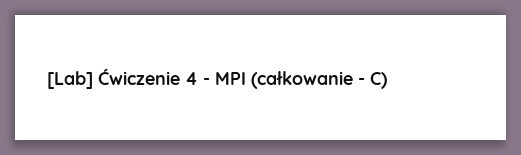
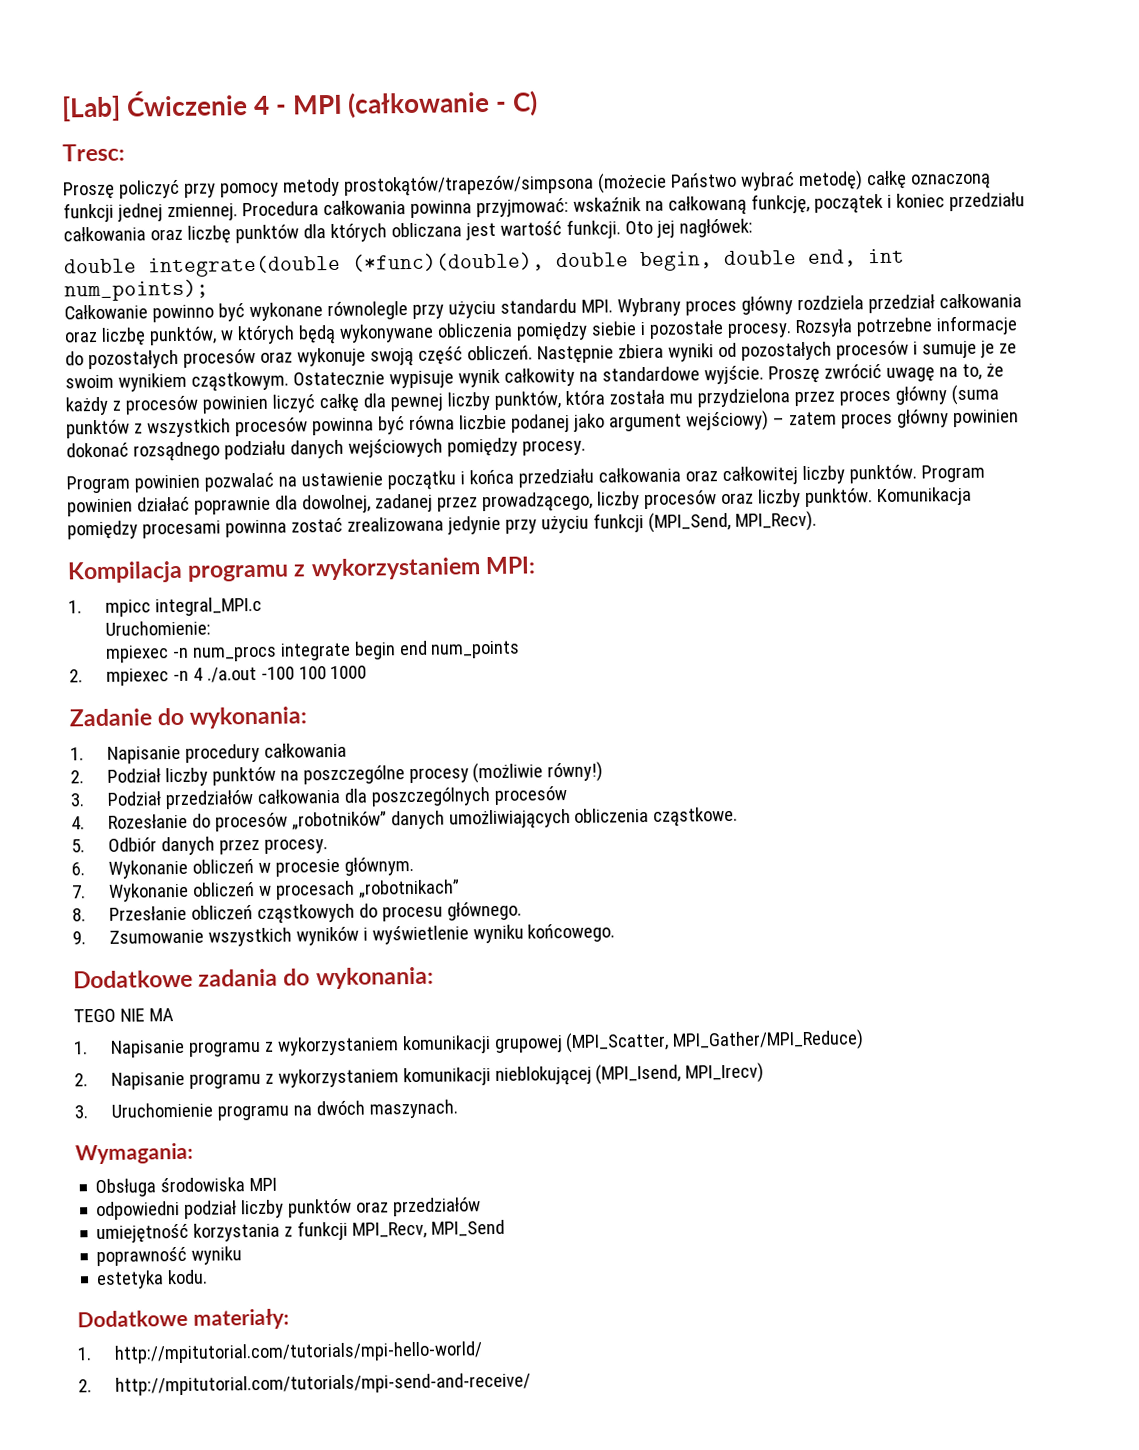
+ Tresc:
+ Proszę policzyć przy pomocy metody prostokątów/trapezów/simpsona (możecie Państwo wybrać metodę) całkę oznaczoną funkcji jednej zmiennej. Procedura całkowania powinna przyjmować: wskaźnik na całkowaną funkcję, początek i koniec przedziału całkowania oraz liczbę punktów dla których obliczana jest wartość funkcji. Oto jej nagłówek:
+ double integrate(double (*func)(double), double begin, double end, int num_points);
+ Całkowanie powinno być wykonane równolegle przy użyciu standardu MPI. Wybrany proces główny rozdziela przedział całkowania oraz liczbę punktów, w których będą wykonywane obliczenia pomiędzy siebie i pozostałe procesy. Rozsyła potrzebne informacje do pozostałych procesów oraz wykonuje swoją część obliczeń. Następnie zbiera wyniki od pozostałych procesów i sumuje je ze swoim wynikiem cząstkowym. Ostatecznie wypisuje wynik całkowity na standardowe wyjście. Proszę zwrócić uwagę na to, że każdy z procesów powinien liczyć całkę dla pewnej liczby punktów, która została mu przydzielona przez proces główny (suma punktów z wszystkich procesów powinna być równa liczbie podanej jako argument wejściowy) – zatem proces główny powinien dokonać rozsądnego podziału danych wejściowych pomiędzy procesy.
+ Program powinien pozwalać na ustawienie początku i końca przedziału całkowania oraz całkowitej liczby punktów. Program powinien działać poprawnie dla dowolnej, zadanej przez prowadzącego, liczby procesów oraz liczby punktów. Komunikacja pomiędzy procesami powinna zostać zrealizowana jedynie przy użyciu funkcji (MPI_Send, MPI_Recv).
+ Kompilacja programu z wykorzystaniem MPI:
+ 1. mpicc integral_MPI.c
+ Uruchomienie:
+ mpiexec -n num_procs integrate begin end num_points
+ 2. mpiexec -n 4 ./a.out -100 100 1000
+ Zadanie do wykonania:
+ 1. Napisanie procedury całkowania
+ 2. Podział liczby punktów na poszczególne procesy (możliwie równy!)
+ 3. Podział przedziałów całkowania dla poszczególnych procesów
+ 4. Rozesłanie do procesów „robotników” danych umożliwiających obliczenia cząstkowe.
+ 5. Odbiór danych przez procesy.
+ 6. Wykonanie obliczeń w procesie głównym.
+ 7. Wykonanie obliczeń w procesach „robotnikach”
+ 8. Przesłanie obliczeń cząstkowych do procesu głównego.
+ 9. Zsumowanie wszystkich wyników i wyświetlenie wyniku końcowego.
+ Dodatkowe zadania do wykonania:
+ TEGO NIE MA
+ 1. Napisanie programu z wykorzystaniem komunikacji grupowej (MPI_Scatter, MPI_Gather/MPI_Reduce)
+ 2. Napisanie programu z wykorzystaniem komunikacji nieblokującej (MPI_Isend, MPI_Irecv)
+ 3. Uruchomienie programu na dwóch maszynach.
+ Wymagania:
+ Obsługa środowiska MPI
+ odpowiedni podział liczby punktów oraz przedziałów
+ umiejętność korzystania z funkcji MPI_Recv, MPI_Send
+ poprawność wyniku
+ estetyka kodu.
+ Dodatkowe materiały:
+ 1. http://mpitutorial.com/tutorials/mpi-hello-world/
+ 2. http://mpitutorial.com/tutorials/mpi-send-and-receive/

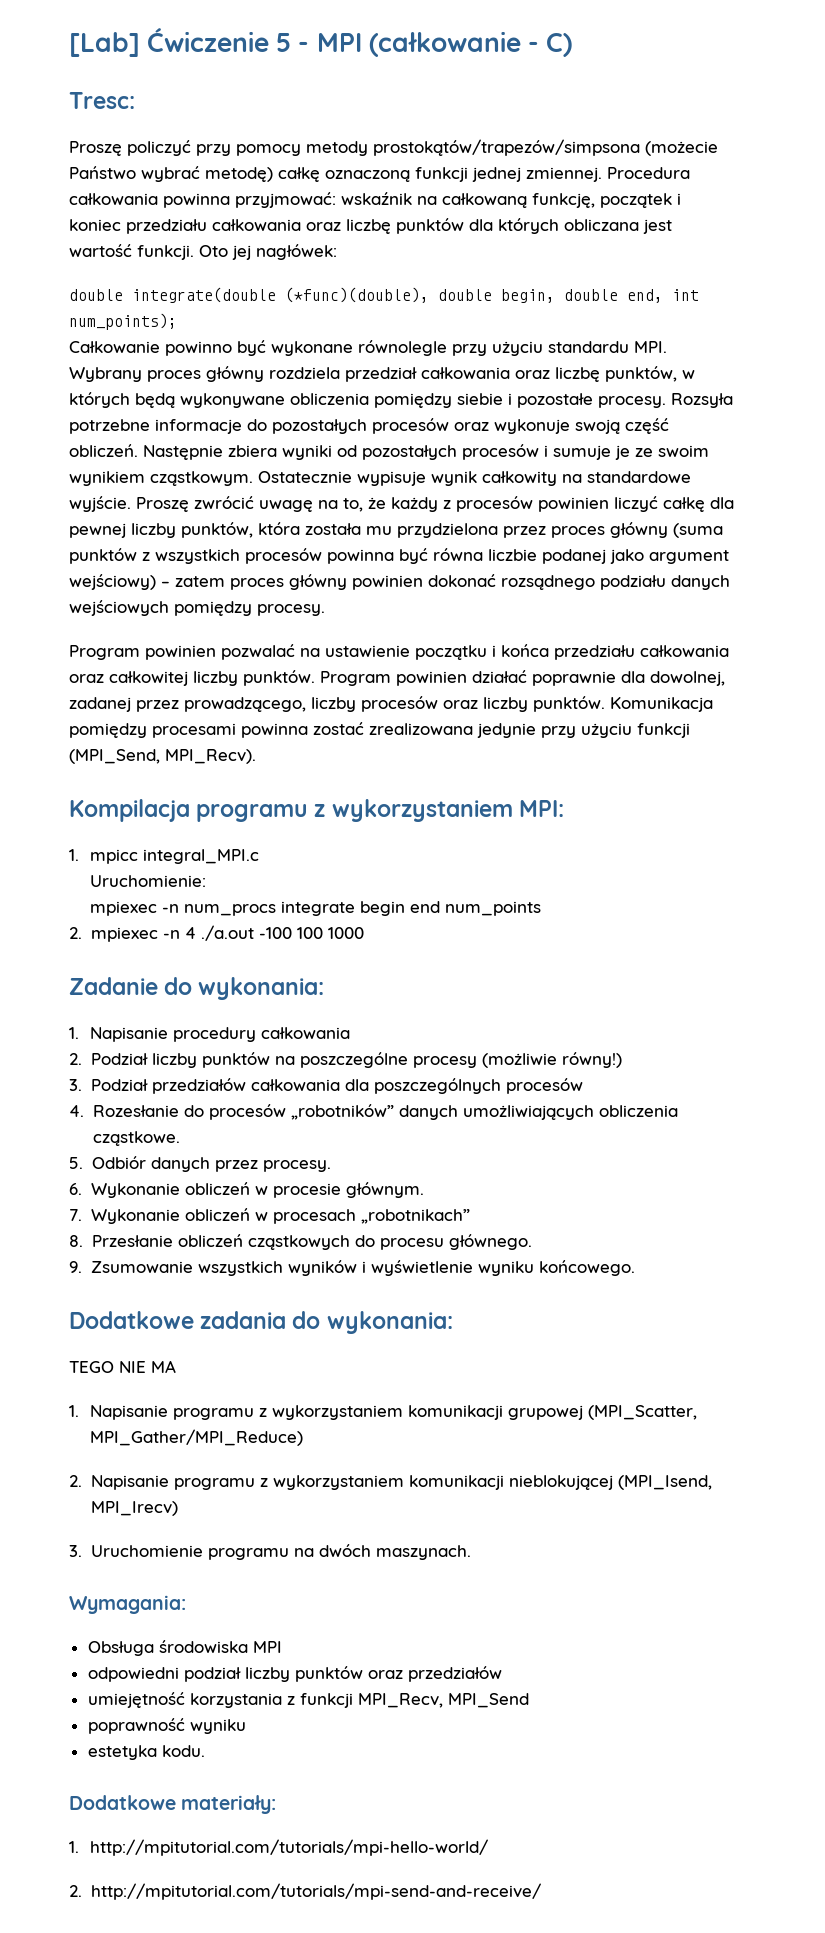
- [Lab] Ćwiczenie 4 - MPI (całkowanie - C)
+ [Lab] Ćwiczenie 5 - MPI (całkowanie - C)

